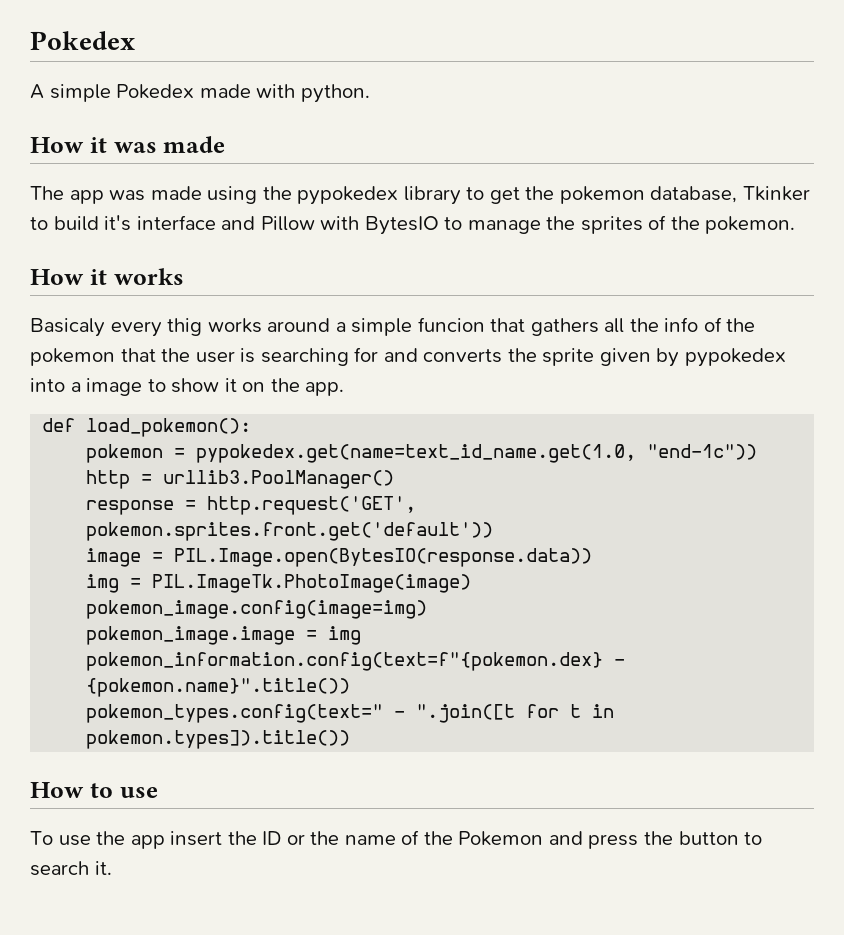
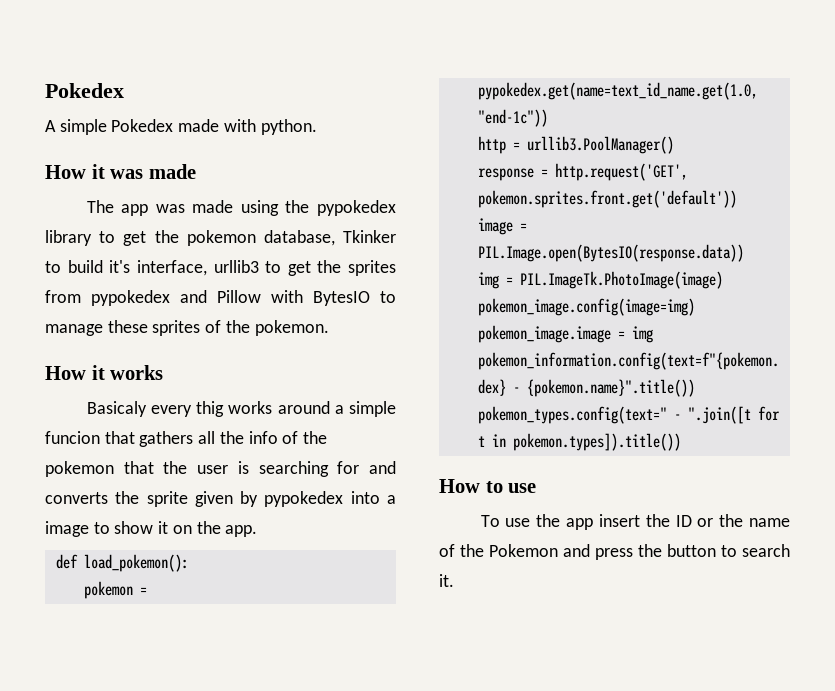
- The app was made using the pypokedex library to get the pokemon database, Tkinker to build it's interface and Pillow with BytesIO to manage the sprites of the pokemon.
+ The app was made using the pypokedex library to get the pokemon database, Tkinker to build it's interface, urllib3 to get the sprites from pypokedex and Pillow with BytesIO to manage these sprites of the pokemon.

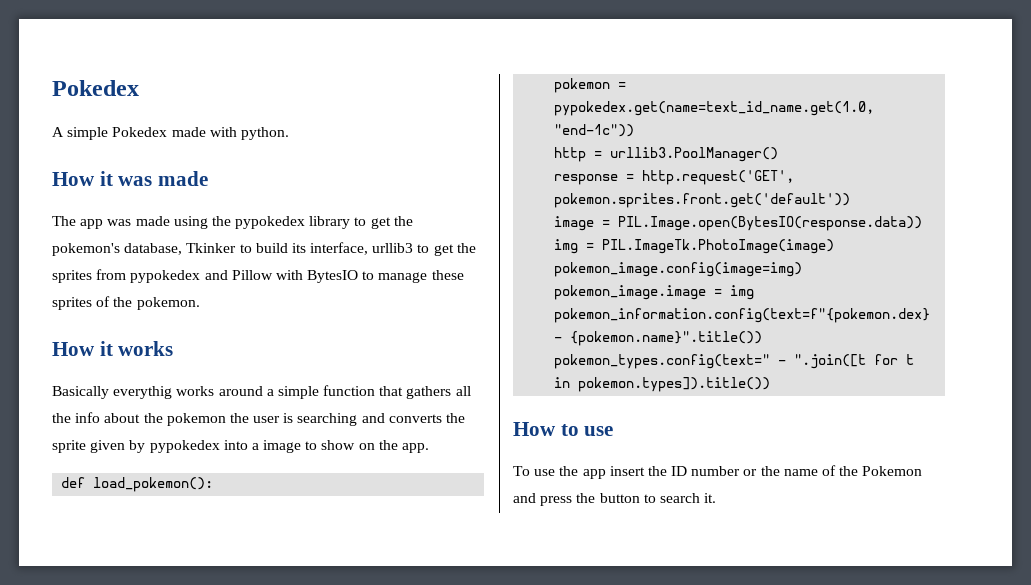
- The app was made using the pypokedex library to get the pokemon database, Tkinker to build it's interface, urllib3 to get the sprites from pypokedex and Pillow with BytesIO to manage these sprites of the pokemon.
+ The app was made using the pypokedex library to get the pokemon's database, Tkinker to build its interface, urllib3 to get the sprites from pypokedex and Pillow with BytesIO to manage these sprites of the pokemon.
- Basicaly every thig works around a simple funcion that gathers all the info of the pokemon that the user is searching for and converts the sprite given by pypokedex into a image to show it on the app.
+ Basically everythig works around a simple function that gathers all the info about the pokemon the user is searching and converts the sprite given by pypokedex into a image to show on the app.
- To use the app insert the ID or the name of the Pokemon and press the button to search it.
+ To use the app insert the ID number or the name of the Pokemon and press the button to search it.

